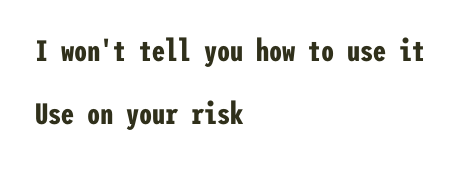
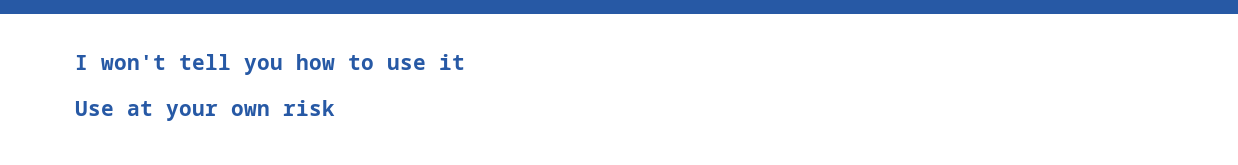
- Use on your risk
+ Use at your own risk

